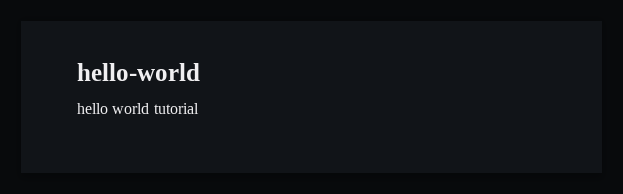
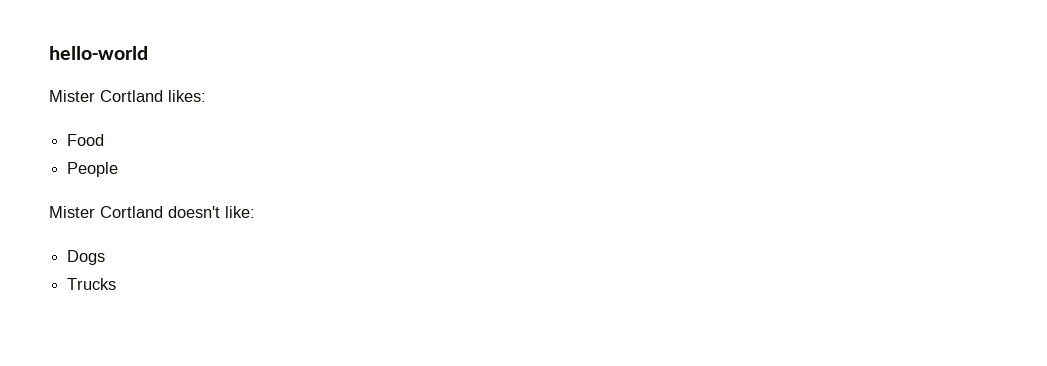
- hello world tutorial
+ Mister Cortland likes:
+ Food
+ People
+ Mister Cortland doesn't like:
+ Dogs
+ Trucks

